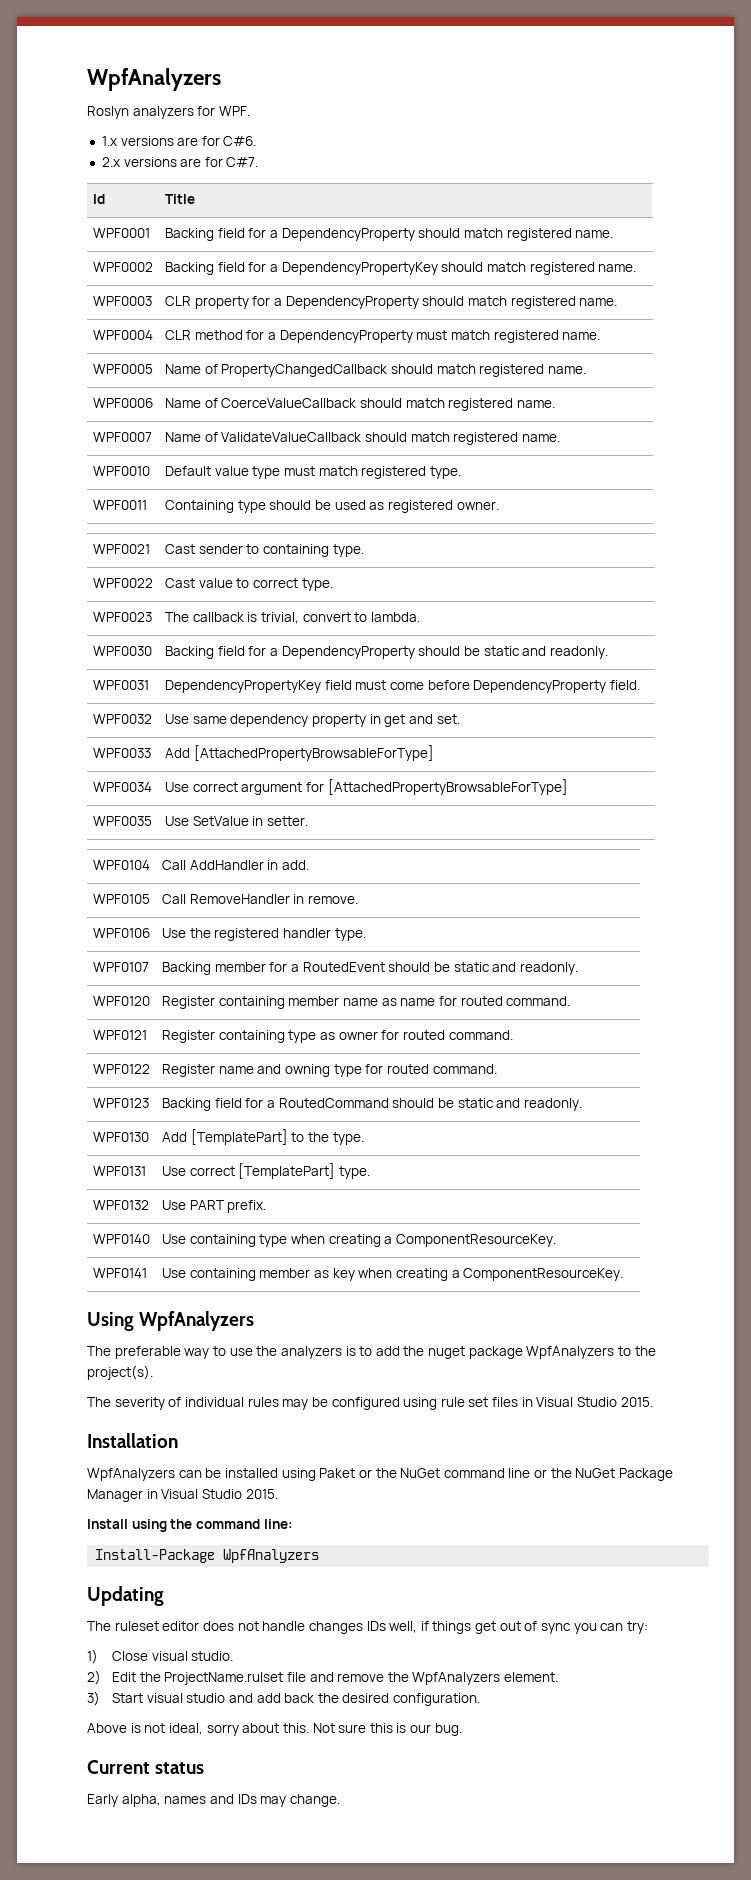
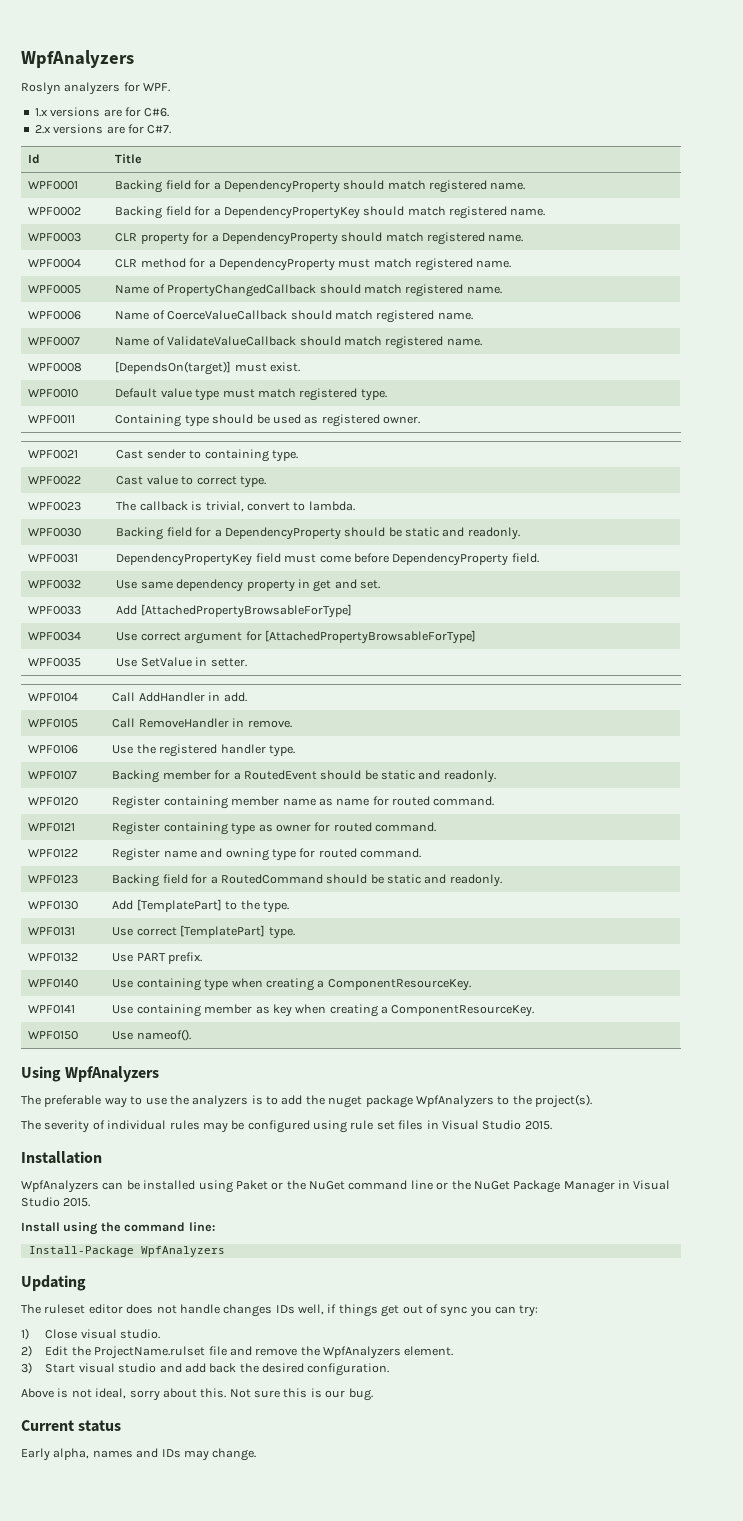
+ WPF0008 | [DependsOn(target)] must exist.
+ WPF0150 | Use nameof().

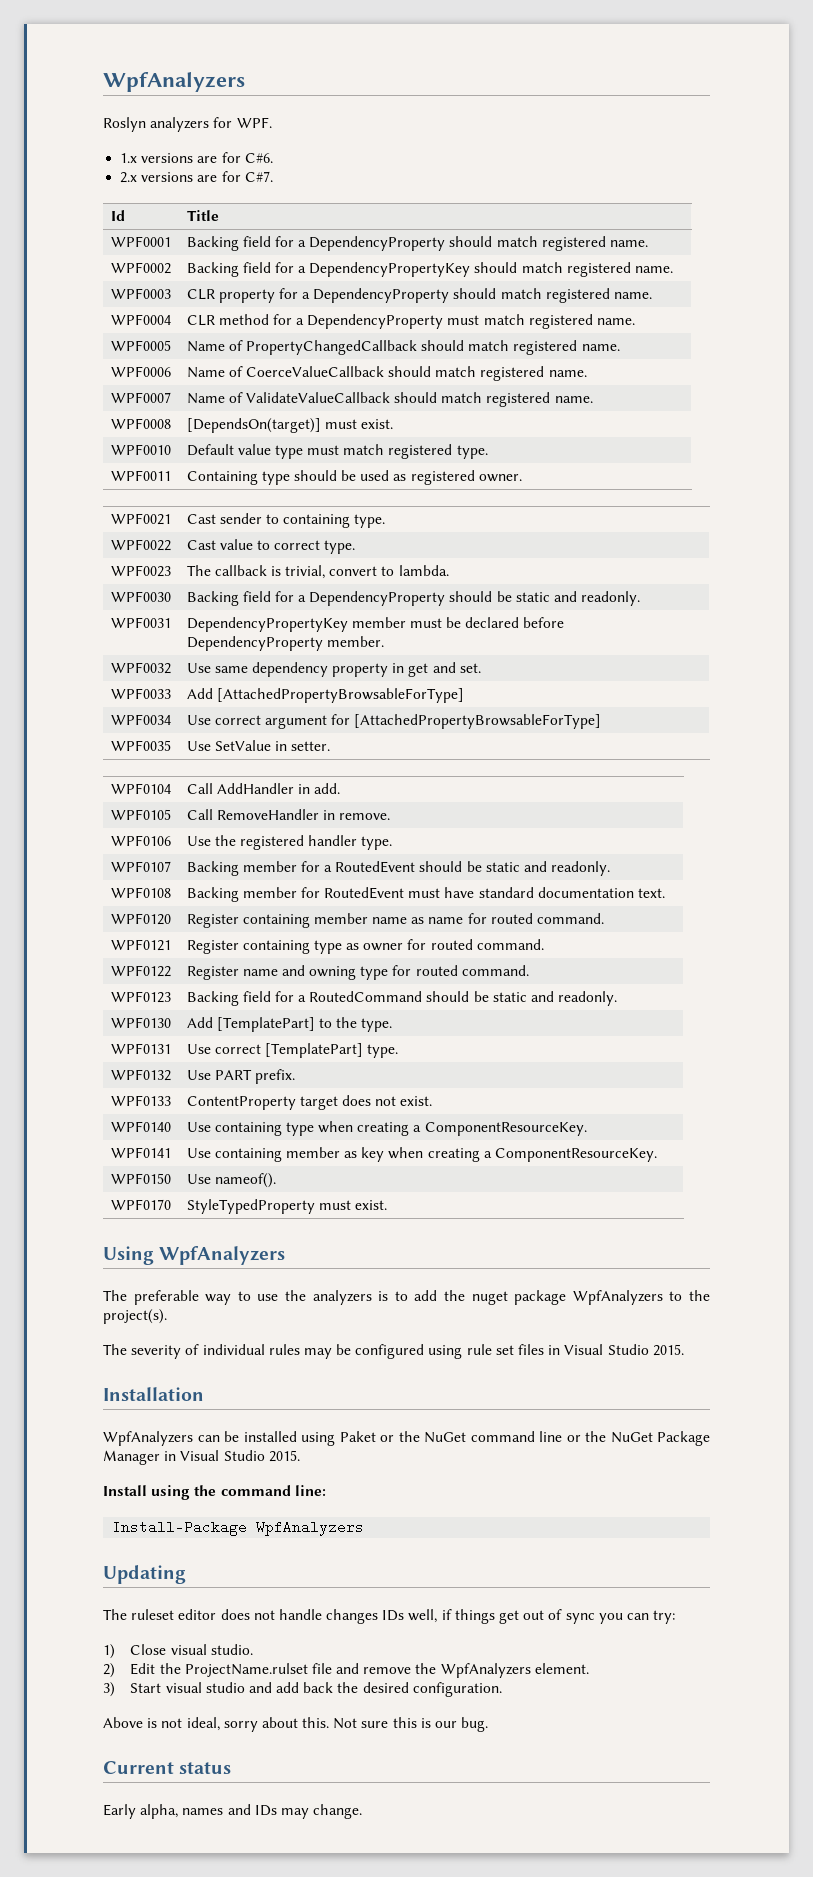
- WPF0031 | DependencyPropertyKey field must come before DependencyProperty field.
+ WPF0031 | DependencyPropertyKey member must be declared before DependencyProperty member.
+ WPF0108 | Backing member for RoutedEvent must have standard documentation text.
+ WPF0133 | ContentProperty target does not exist.
+ WPF0170 | StyleTypedProperty must exist.

